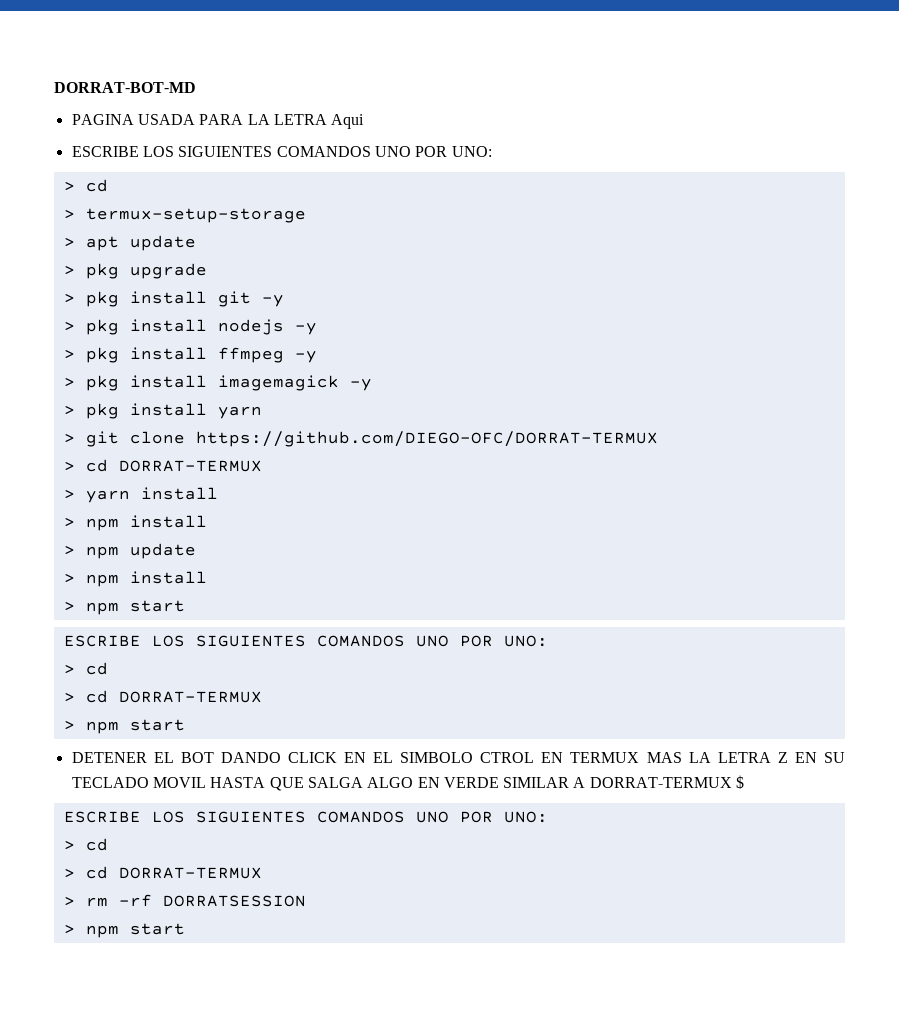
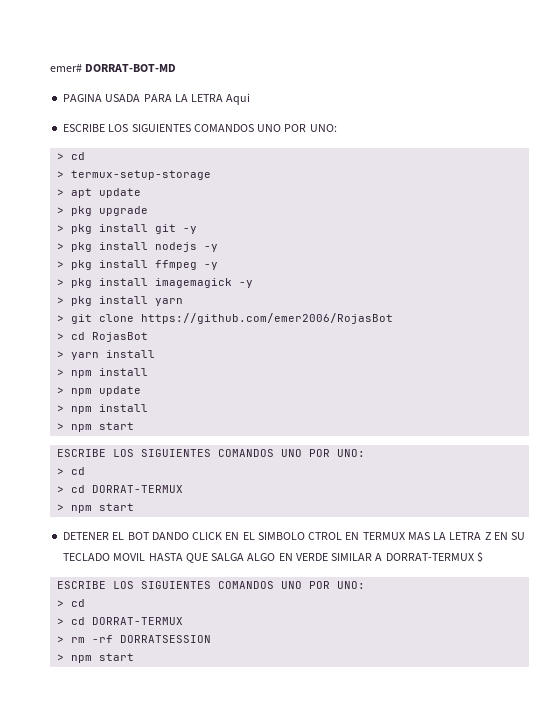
- DORRAT-BOT-MD
+ emer# DORRAT-BOT-MD
- > git clone https://github.com/DIEGO-OFC/DORRAT-TERMUX
- > cd DORRAT-TERMUX
+ > git clone https://github.com/emer2006/RojasBot
+ > cd RojasBot

